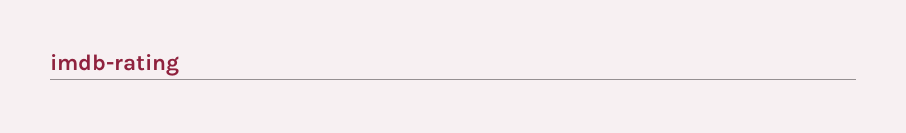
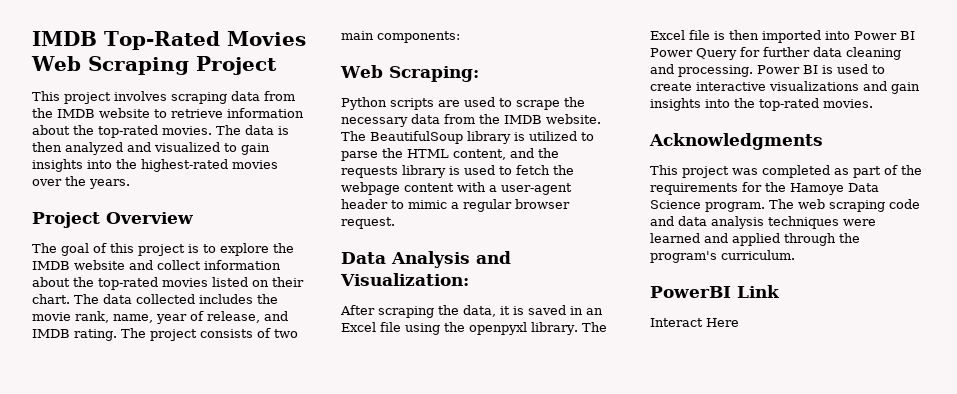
- imdb-rating
+ IMDB Top-Rated Movies Web Scraping Project
+ This project involves scraping data from the IMDB website to retrieve information about the top-rated movies. The data is then analyzed and visualized to gain insights into the highest-rated movies over the years.
+ Project Overview
+ The goal of this project is to explore the IMDB website and collect information about the top-rated movies listed on their chart. The data collected includes the movie rank, name, year of release, and IMDB rating. The project consists of two main components:
+ Web Scraping:
+ Python scripts are used to scrape the necessary data from the IMDB website. The BeautifulSoup library is utilized to parse the HTML content, and the requests library is used to fetch the webpage content with a user-agent header to mimic a regular browser request.
+ Data Analysis and Visualization:
+ After scraping the data, it is saved in an Excel file using the openpyxl library. The Excel file is then imported into Power BI Power Query for further data cleaning and processing. Power BI is used to create interactive visualizations and gain insights into the top-rated movies.
+ Acknowledgments
+ This project was completed as part of the requirements for the Hamoye Data Science program. The web scraping code and data analysis techniques were learned and applied through the program's curriculum.
+ PowerBI Link
+ Interact Here

